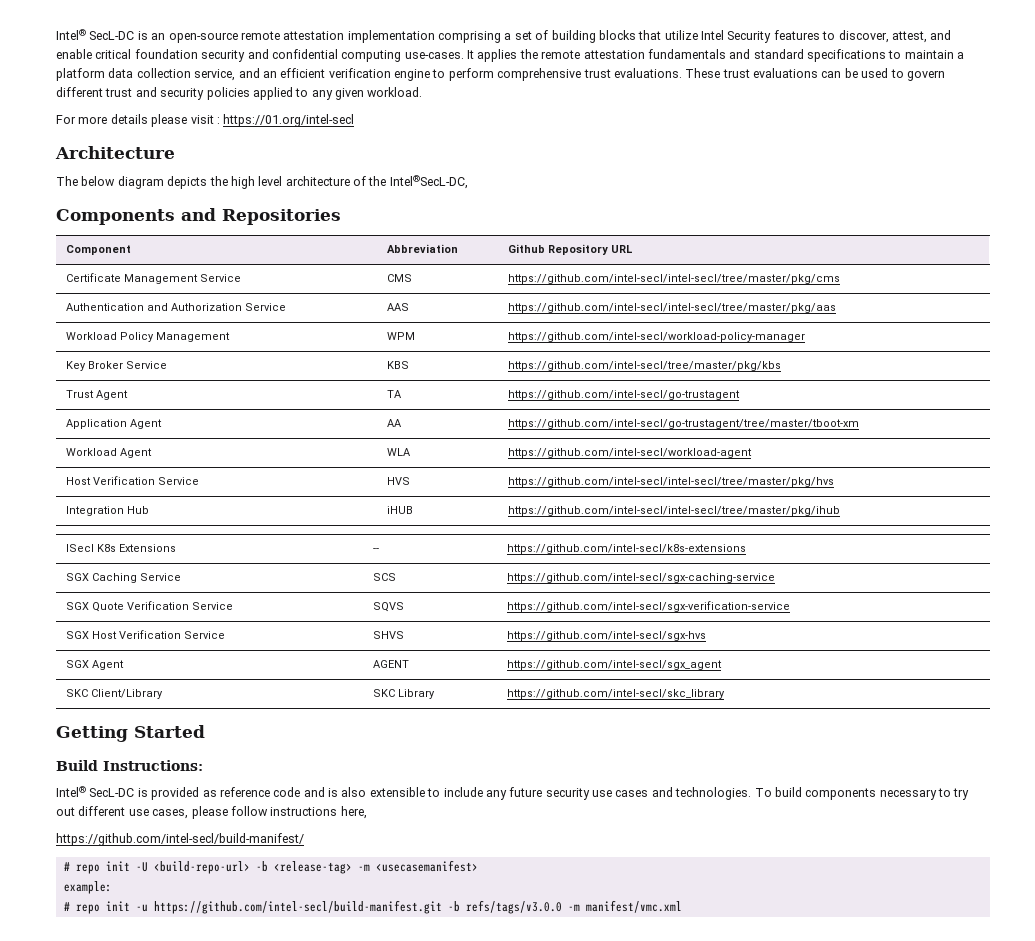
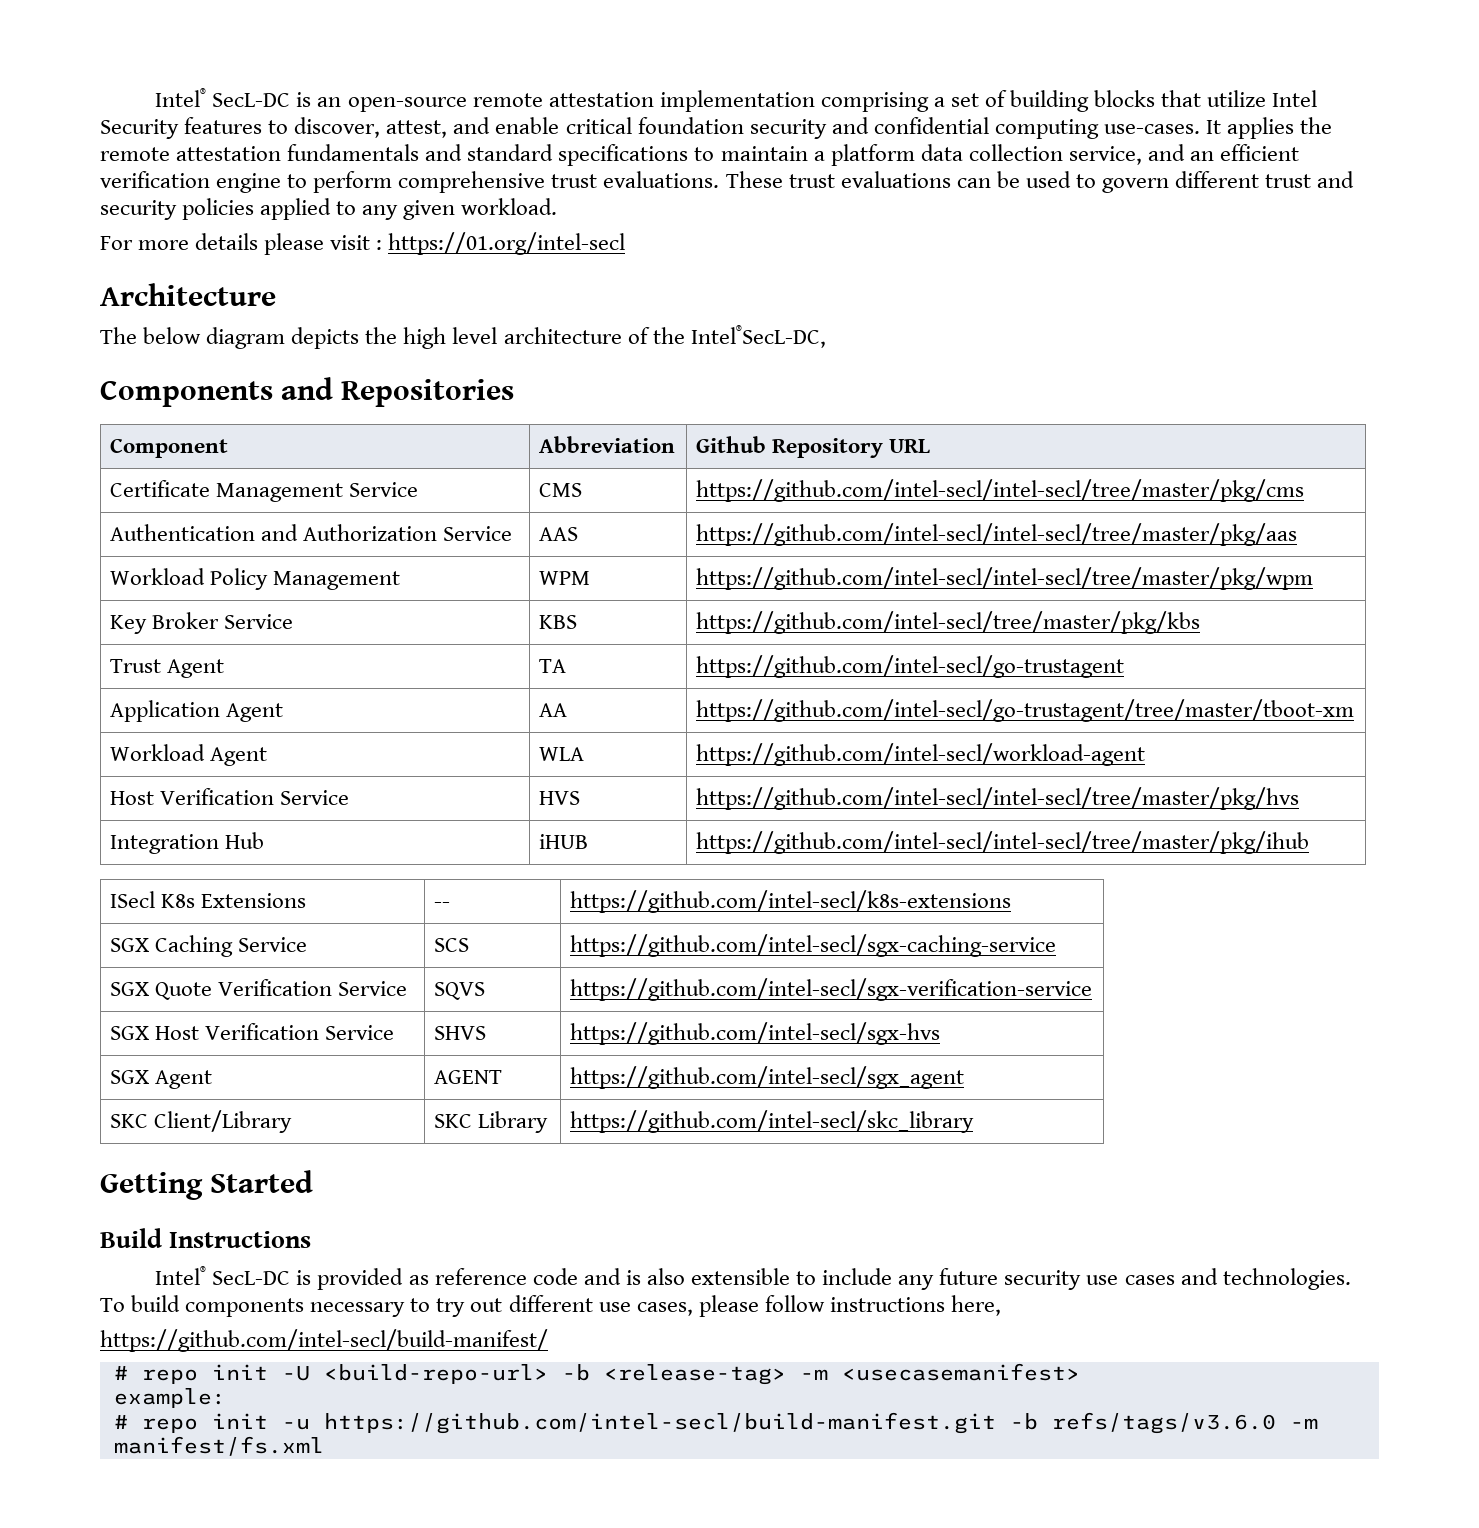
- Workload Policy Management | WPM | https://github.com/intel-secl/workload-policy-manager
+ Workload Policy Management | WPM | https://github.com/intel-secl/intel-secl/tree/master/pkg/wpm
- Build Instructions:
+ Build Instructions
- # repo init -u https://github.com/intel-secl/build-manifest.git -b refs/tags/v3.0.0 -m manifest/vmc.xml
+ # repo init -u https://github.com/intel-secl/build-manifest.git -b refs/tags/v3.6.0 -m manifest/fs.xml

